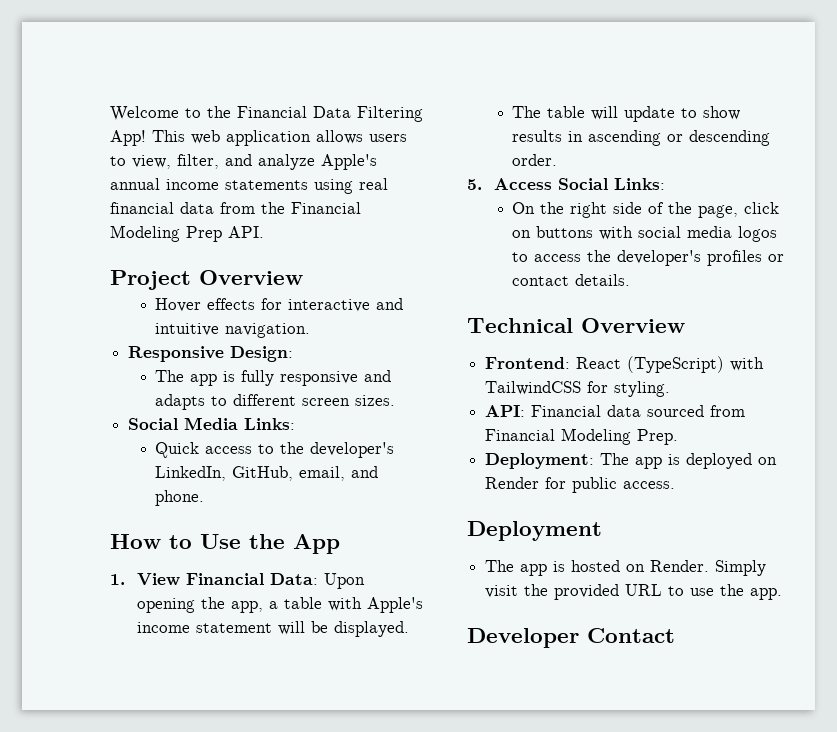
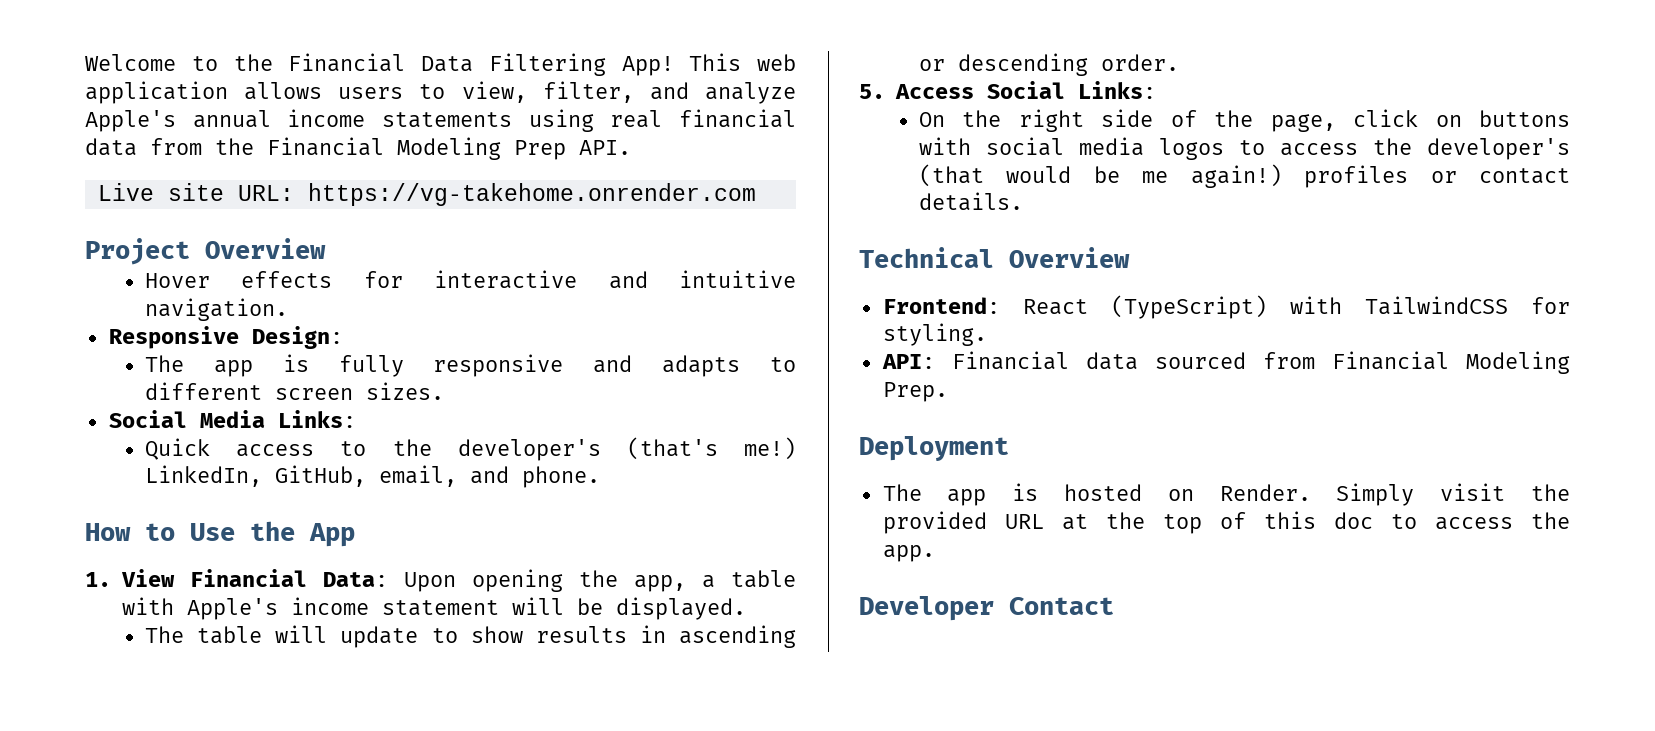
+ Live site URL: https://vg-takehome.onrender.com
- Quick access to the developer's LinkedIn, GitHub, email, and phone.
+ Quick access to the developer's (that's me!) LinkedIn, GitHub, email, and phone.
- On the right side of the page, click on buttons with social media logos to access the developer's profiles or contact details.
+ On the right side of the page, click on buttons with social media logos to access the developer's (that would be me again!) profiles or contact details.
- Deployment: The app is deployed on Render for public access.
- Simply visit the provided URL to use the app.
+ Simply visit the provided URL at the top of this doc to access the app.

